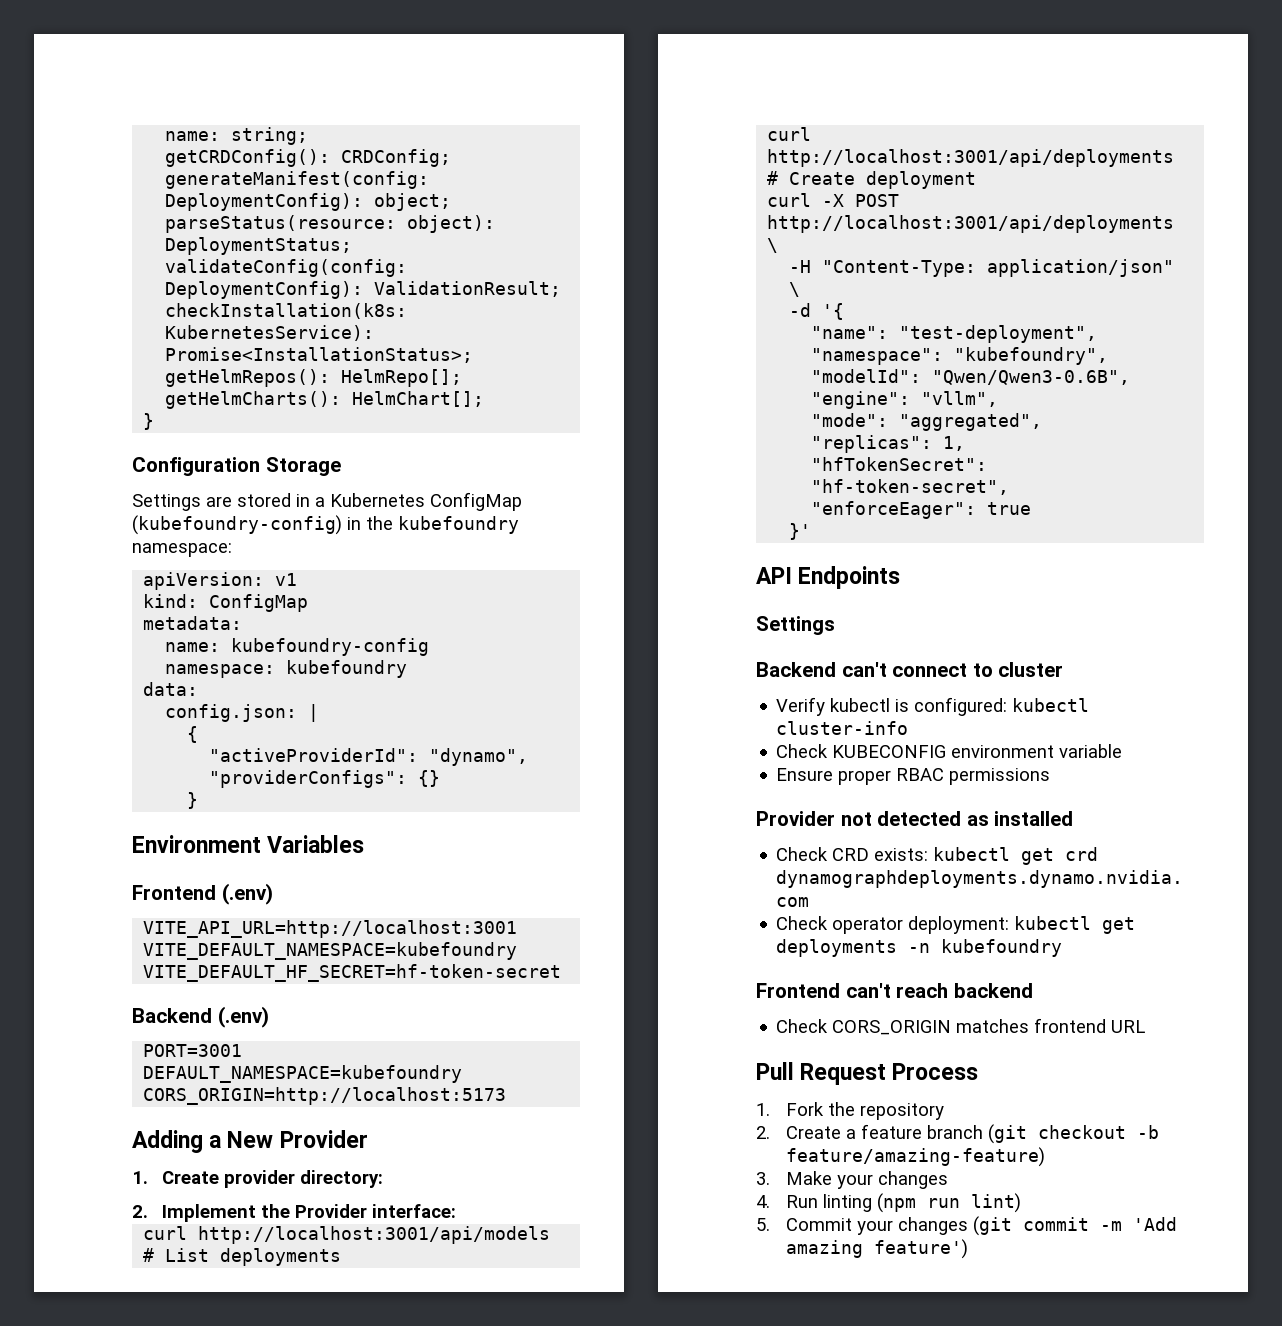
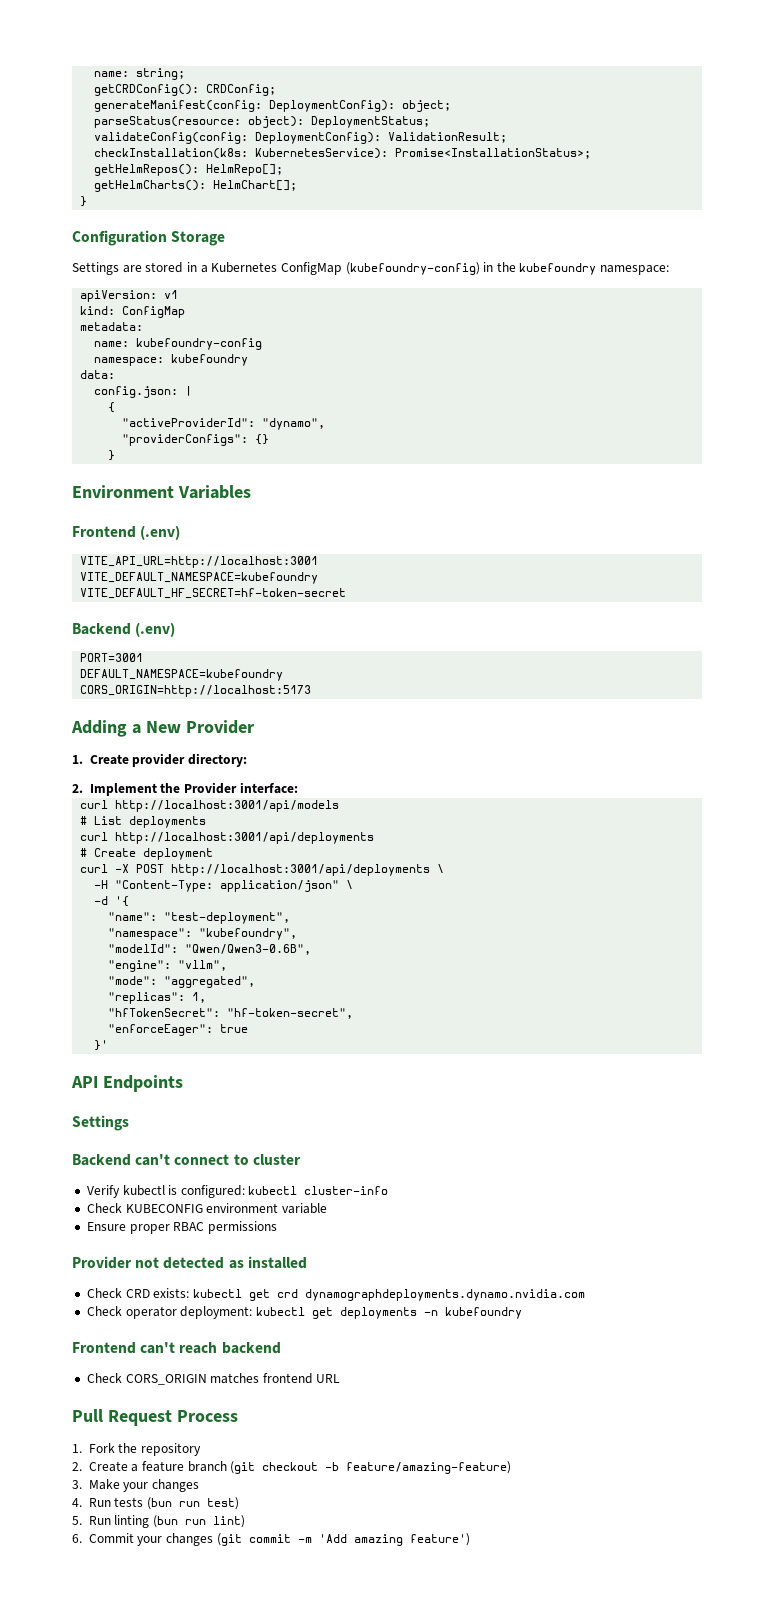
- 4. Run linting (npm run lint)
+ 4. Run tests (bun run test)
+ 5. Run linting (bun run lint)
- 5. Commit your changes (git commit -m 'Add amazing feature')
+ 6. Commit your changes (git commit -m 'Add amazing feature')

